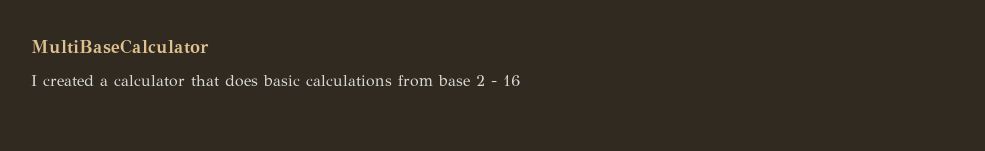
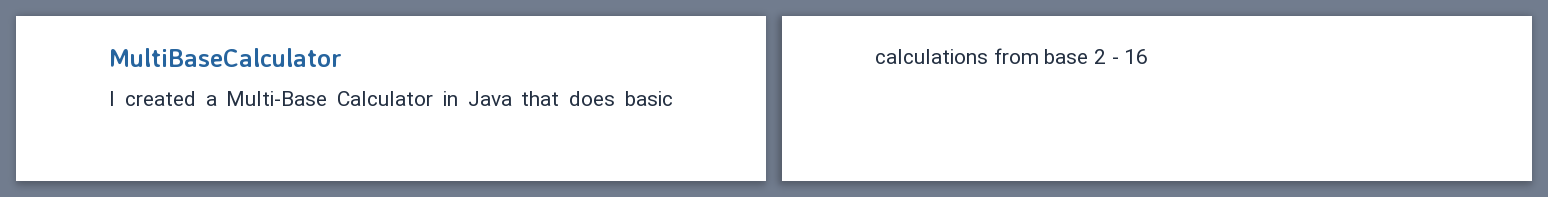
- I created a calculator that does basic calculations from base 2 - 16
+ I created a Multi-Base Calculator in Java that does basic calculations from base 2 - 16

